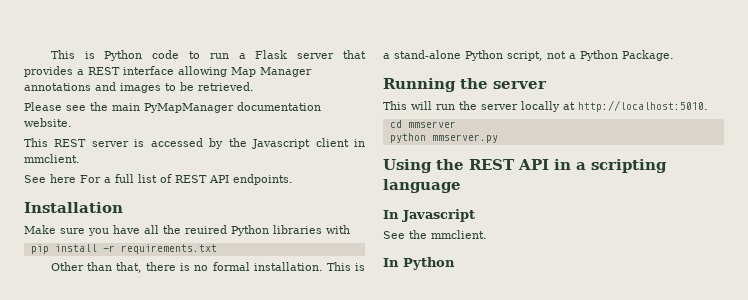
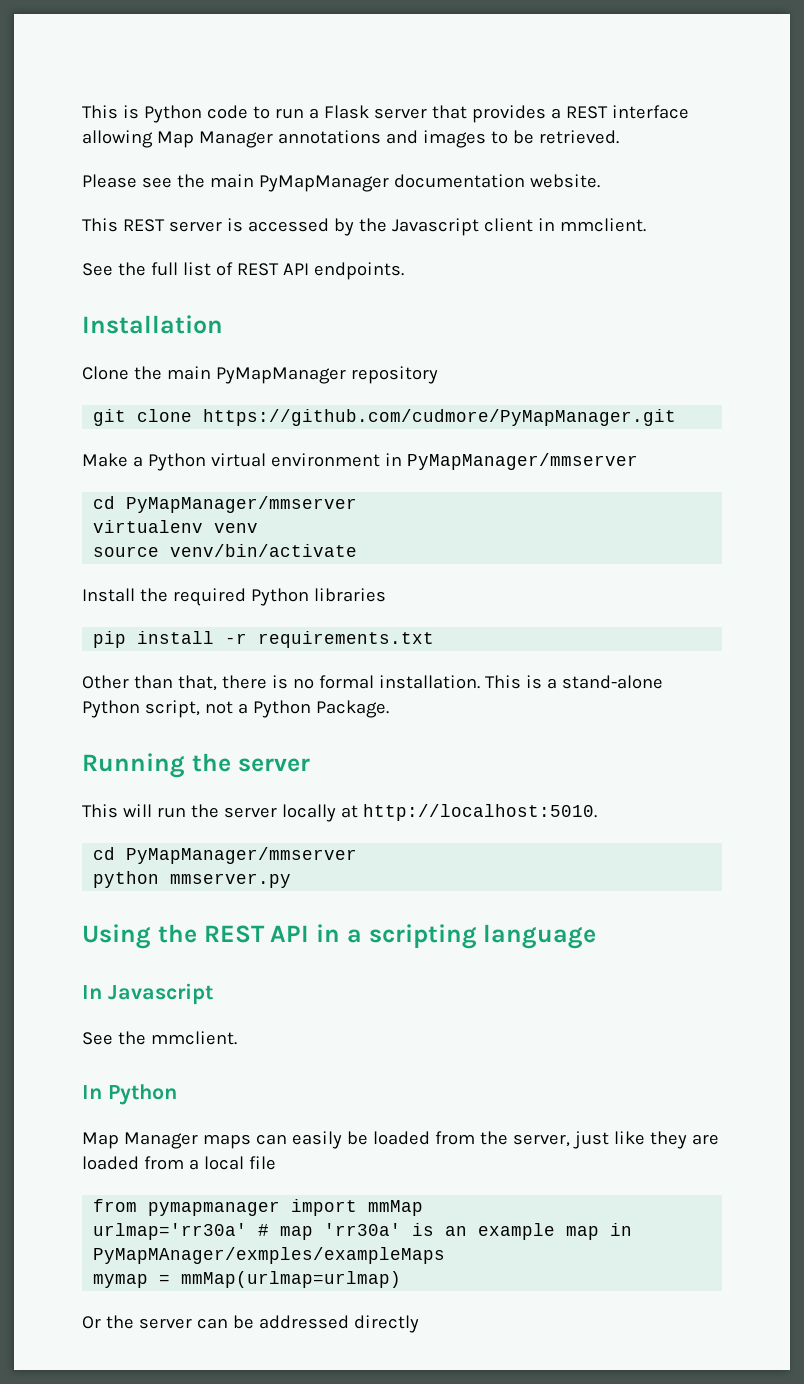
- See here For a full list of REST API endpoints.
+ See the full list of REST API endpoints.
- Make sure you have all the reuired Python libraries with
+ Clone the main PyMapManager repository
+ git clone https://github.com/cudmore/PyMapManager.git
+ Make a Python virtual environment in PyMapManager/mmserver
+ cd PyMapManager/mmserver
+ virtualenv venv
+ source venv/bin/activate
+ Install the required Python libraries
  This will run the server locally at http://localhost:5010.
- cd mmserver
+ cd PyMapManager/mmserver
+ Map Manager maps can easily be loaded from the server, just like they are loaded from a local file
+ from pymapmanager import mmMap
+ urlmap='rr30a' # map 'rr30a' is an example map in PyMapMAnager/exmples/exampleMaps
+ mymap = mmMap(urlmap=urlmap)
+ Or the server can be addressed directly

